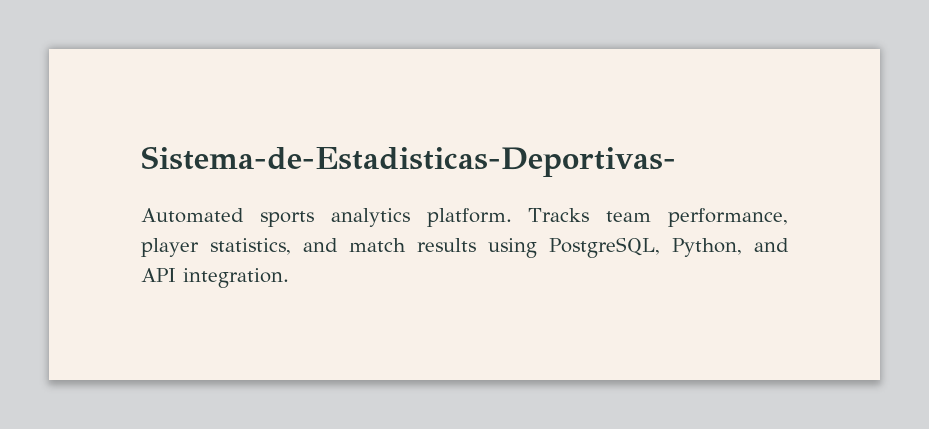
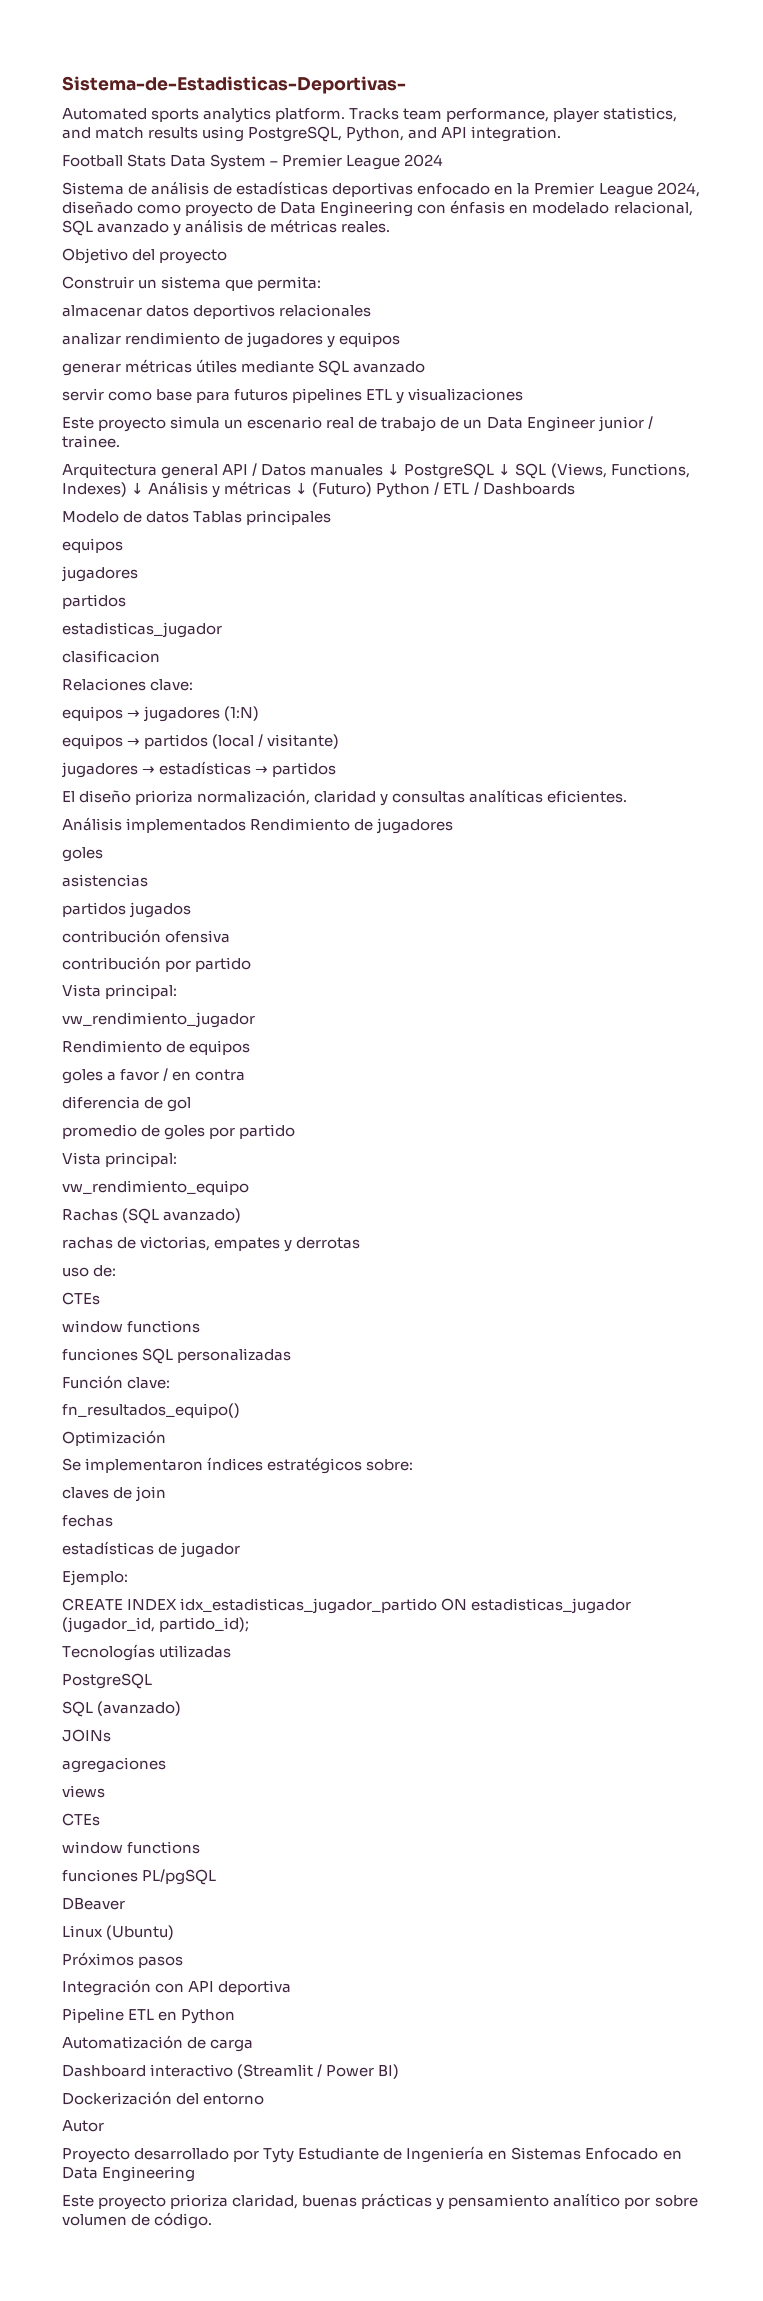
+ Football Stats Data System – Premier League 2024
+ Sistema de análisis de estadísticas deportivas enfocado en la Premier League 2024, diseñado como proyecto de Data Engineering con énfasis en modelado relacional, SQL avanzado y análisis de métricas reales.
+ Objetivo del proyecto
+ Construir un sistema que permita:
+ almacenar datos deportivos relacionales
+ analizar rendimiento de jugadores y equipos
+ generar métricas útiles mediante SQL avanzado
+ servir como base para futuros pipelines ETL y visualizaciones
+ Este proyecto simula un escenario real de trabajo de un Data Engineer junior / trainee.
+ Arquitectura general API / Datos manuales ↓ PostgreSQL ↓ SQL (Views, Functions, Indexes) ↓ Análisis y métricas ↓ (Futuro) Python / ETL / Dashboards
+ Modelo de datos Tablas principales
+ equipos
+ jugadores
+ partidos
+ estadisticas_jugador
+ clasificacion
+ Relaciones clave:
+ equipos → jugadores (1:N)
+ equipos → partidos (local / visitante)
+ jugadores → estadísticas → partidos
+ El diseño prioriza normalización, claridad y consultas analíticas eficientes.
+ Análisis implementados Rendimiento de jugadores
+ goles
+ asistencias
+ partidos jugados
+ contribución ofensiva
+ contribución por partido
+ Vista principal:
+ vw_rendimiento_jugador
+ Rendimiento de equipos
+ goles a favor / en contra
+ diferencia de gol
+ promedio de goles por partido
+ Vista principal:
+ vw_rendimiento_equipo
+ Rachas (SQL avanzado)
+ rachas de victorias, empates y derrotas
+ uso de:
+ CTEs
+ window functions
+ funciones SQL personalizadas
+ Función clave:
+ fn_resultados_equipo()
+ Optimización
+ Se implementaron índices estratégicos sobre:
+ claves de join
+ fechas
+ estadísticas de jugador
+ Ejemplo:
+ CREATE INDEX idx_estadisticas_jugador_partido ON estadisticas_jugador (jugador_id, partido_id);
+ Tecnologías utilizadas
+ PostgreSQL
+ SQL (avanzado)
+ JOINs
+ agregaciones
+ views
+ CTEs
+ window functions
+ funciones PL/pgSQL
+ DBeaver
+ Linux (Ubuntu)
+ Próximos pasos
+ Integración con API deportiva
+ Pipeline ETL en Python
+ Automatización de carga
+ Dashboard interactivo (Streamlit / Power BI)
+ Dockerización del entorno
+ Autor
+ Proyecto desarrollado por Tyty Estudiante de Ingeniería en Sistemas Enfocado en Data Engineering
+ Este proyecto prioriza claridad, buenas prácticas y pensamiento analítico por sobre volumen de código.

